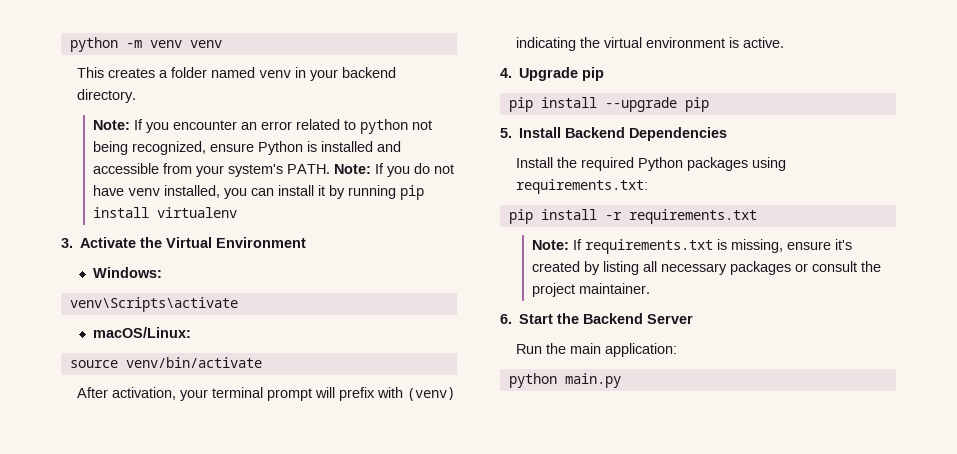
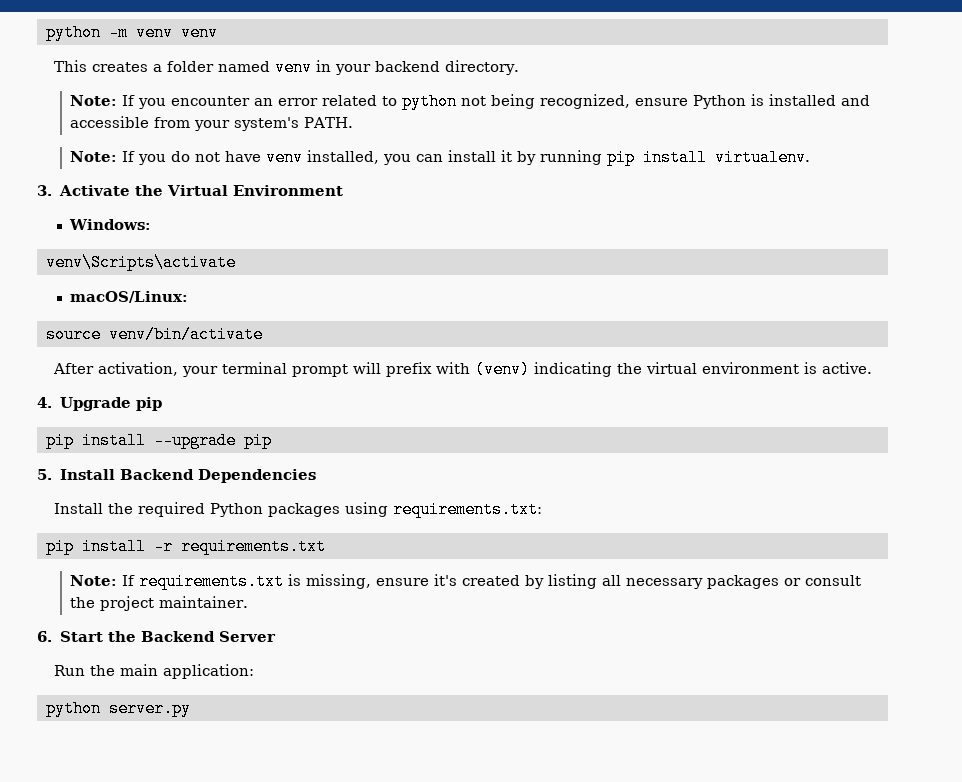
- Note: If you encounter an error related to python not being recognized, ensure Python is installed and accessible from your system's PATH. Note: If you do not have venv installed, you can install it by running pip install virtualenv
+ Note: If you encounter an error related to python not being recognized, ensure Python is installed and accessible from your system's PATH.
+ Note: If you do not have venv installed, you can install it by running pip install virtualenv.
- python main.py
+ python server.py

